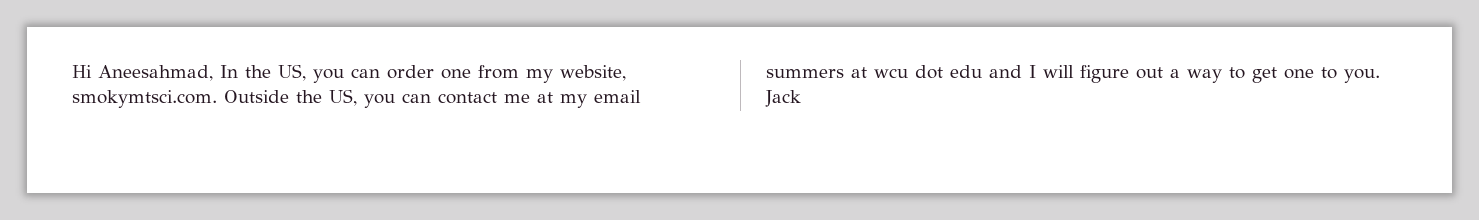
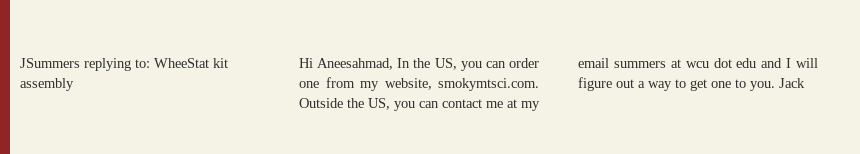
+ JSummers replying to: WheeStat kit assembly

